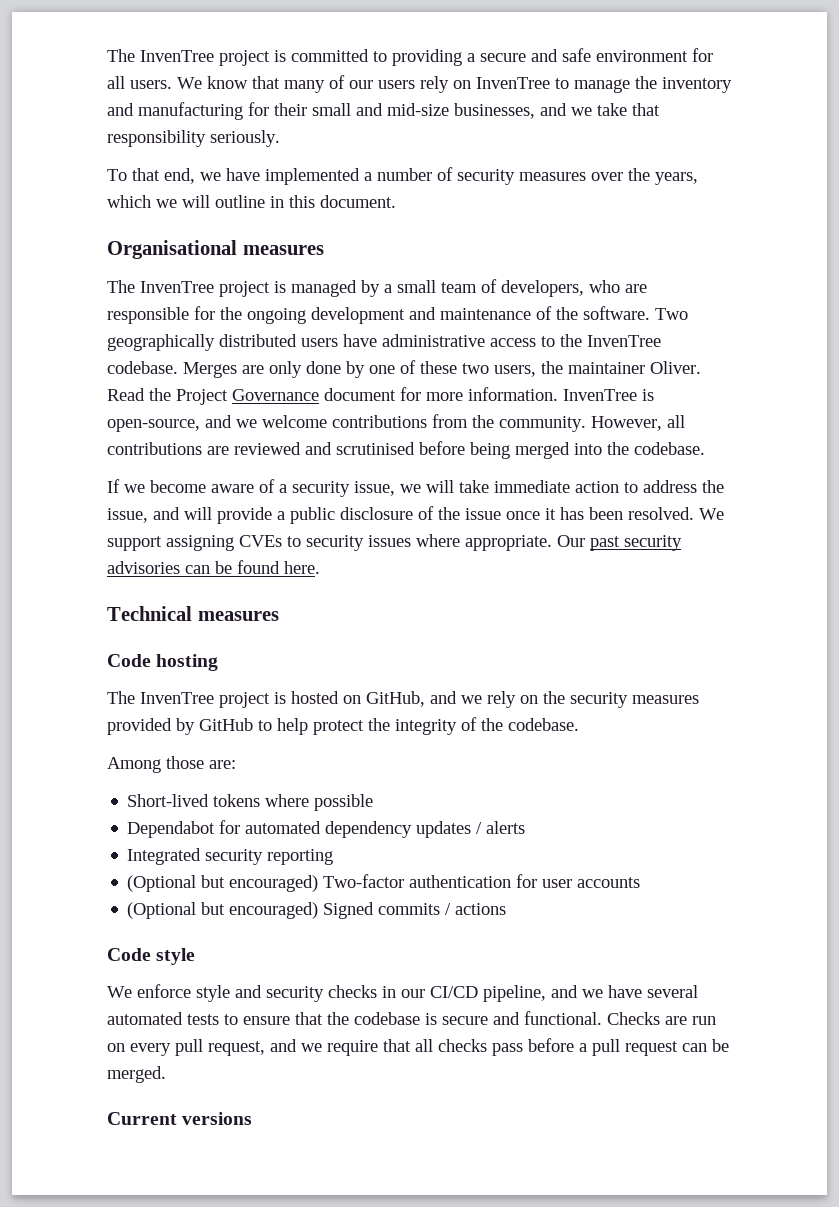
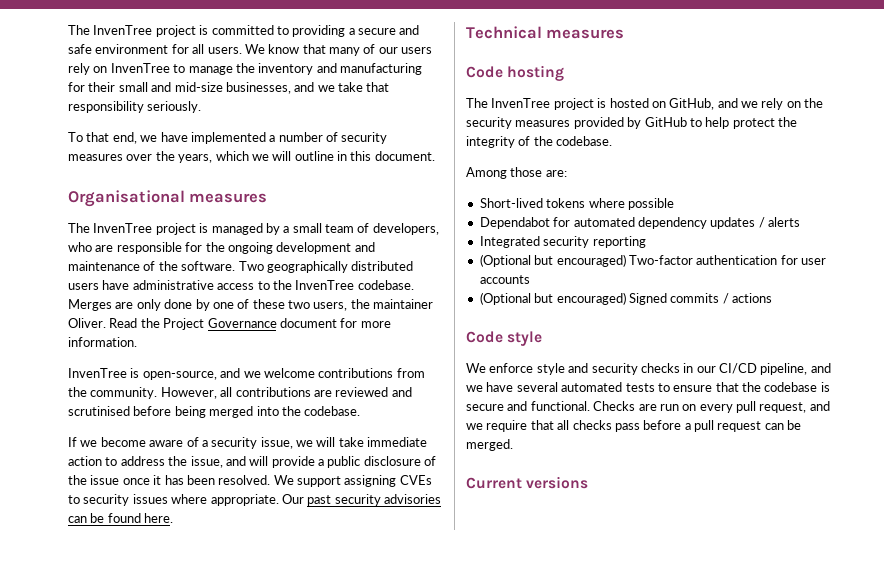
- Read the Project Governance document for more information. InvenTree is open-source, and we welcome contributions from the community.
+ Read the Project Governance document for more information.
+ InvenTree is open-source, and we welcome contributions from the community.

